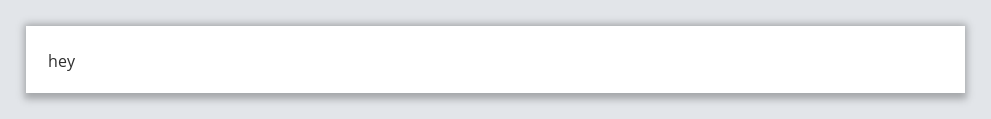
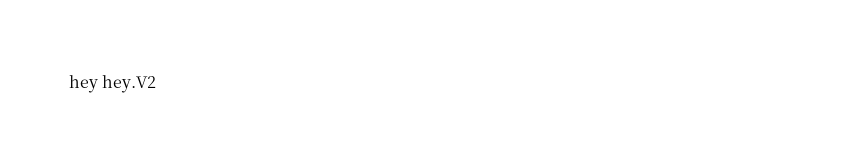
- hey
+ hey hey.V2

